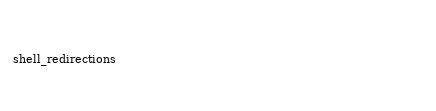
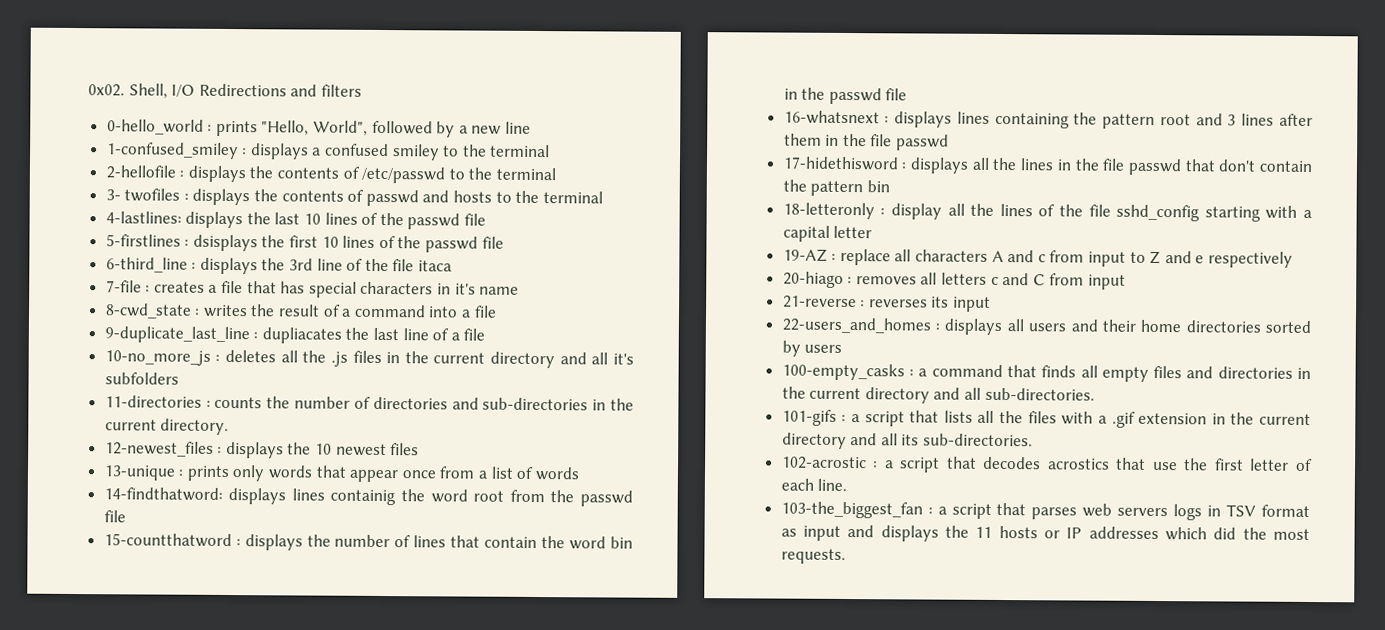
- shell_redirections
+ 0x02. Shell, I/O Redirections and filters
+ 0-hello_world : prints "Hello, World", followed by a new line
+ 1-confused_smiley : displays a confused smiley to the terminal
+ 2-hellofile : displays the contents of /etc/passwd to the terminal
+ 3- twofiles : displays the contents of passwd and hosts to the terminal
+ 4-lastlines: displays the last 10 lines of the passwd file
+ 5-firstlines : dsisplays the first 10 lines of the passwd file
+ 6-third_line : displays the 3rd line of the file itaca
+ 7-file : creates a file that has special characters in it's name
+ 8-cwd_state : writes the result of a command into a file
+ 9-duplicate_last_line : dupliacates the last line of a file
+ 10-no_more_js : deletes all the .js files in the current directory and all it's subfolders
+ 11-directories : counts the number of directories and sub-directories in the current directory.
+ 12-newest_files : displays the 10 newest files
+ 13-unique : prints only words that appear once from a list of words
+ 14-findthatword: displays lines containig the word root from the passwd file
+ 15-countthatword : displays the number of lines that contain the word bin in the passwd file
+ 16-whatsnext : displays lines containing the pattern root and 3 lines after them in the file passwd
+ 17-hidethisword : displays all the lines in the file passwd that don't contain the pattern bin
+ 18-letteronly : display all the lines of the file sshd_config starting with a capital letter
+ 19-AZ : replace all characters A and c from input to Z and e respectively
+ 20-hiago : removes all letters c and C from input
+ 21-reverse : reverses its input
+ 22-users_and_homes : displays all users and their home directories sorted by users
+ 100-empty_casks : a command that finds all empty files and directories in the current directory and all sub-directories.
+ 101-gifs : a script that lists all the files with a .gif extension in the current directory and all its sub-directories.
+ 102-acrostic : a script that decodes acrostics that use the first letter of each line.
+ 103-the_biggest_fan : a script that parses web servers logs in TSV format as input and displays the 11 hosts or IP addresses which did the most requests.

